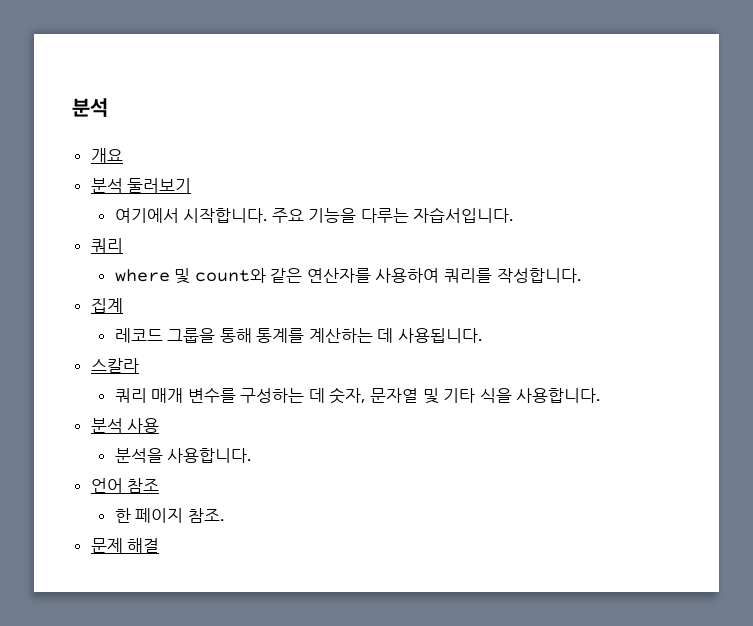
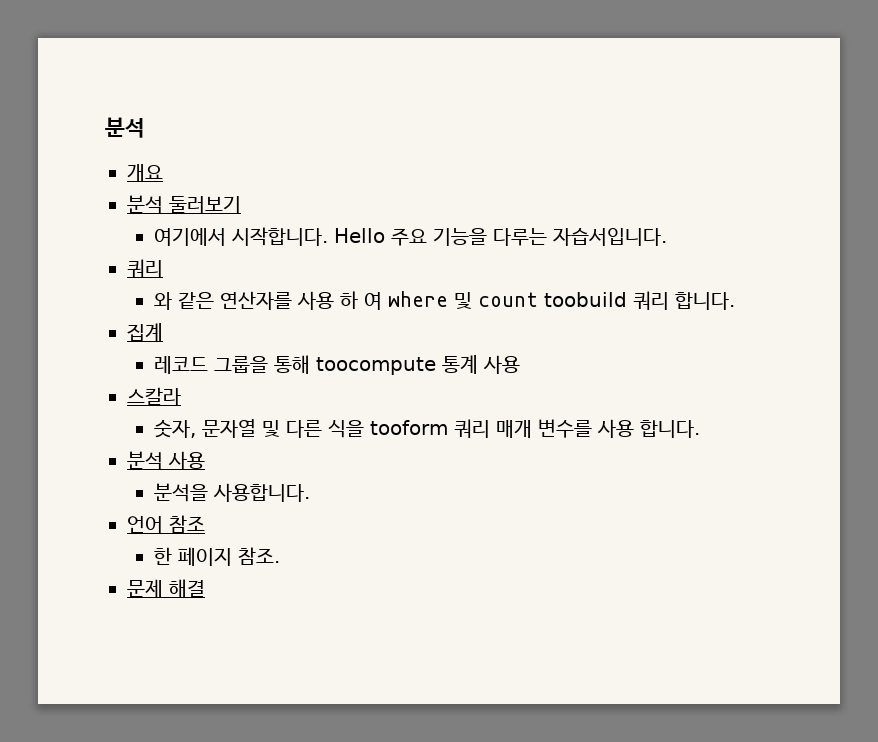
- 주요 기능을 다루는 자습서입니다.
+ Hello 주요 기능을 다루는 자습서입니다.
- where 및 count와 같은 연산자를 사용하여 쿼리를 작성합니다.
+ 와 같은 연산자를 사용 하 여 where 및 count toobuild 쿼리 합니다.
  집계
- 레코드 그룹을 통해 통계를 계산하는 데 사용됩니다.
+ 레코드 그룹을 통해 toocompute 통계 사용
  스칼라
- 쿼리 매개 변수를 구성하는 데 숫자, 문자열 및 기타 식을 사용합니다.
+ 숫자, 문자열 및 다른 식을 tooform 쿼리 매개 변수를 사용 합니다.

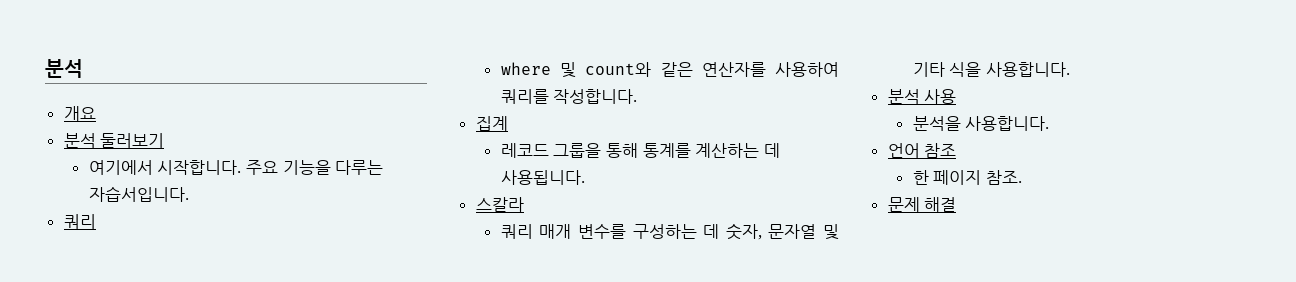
- Hello 주요 기능을 다루는 자습서입니다.
+ 주요 기능을 다루는 자습서입니다.
- 와 같은 연산자를 사용 하 여 where 및 count toobuild 쿼리 합니다.
+ where 및 count와 같은 연산자를 사용하여 쿼리를 작성합니다.
  집계
- 레코드 그룹을 통해 toocompute 통계 사용
+ 레코드 그룹을 통해 통계를 계산하는 데 사용됩니다.
  스칼라
- 숫자, 문자열 및 다른 식을 tooform 쿼리 매개 변수를 사용 합니다.
+ 쿼리 매개 변수를 구성하는 데 숫자, 문자열 및 기타 식을 사용합니다.

